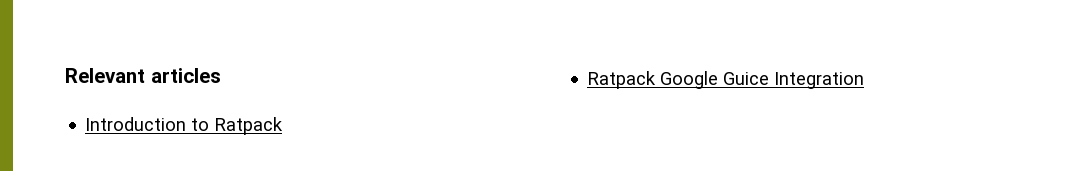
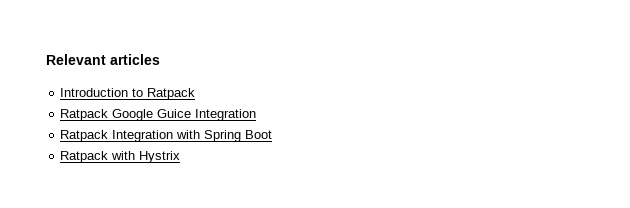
+ Ratpack Integration with Spring Boot
+ Ratpack with Hystrix

